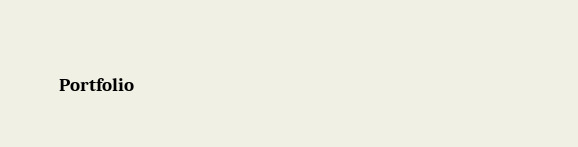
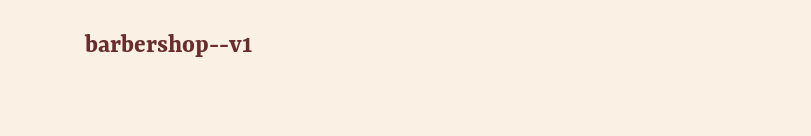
- Portfolio
+ barbershop--v1

